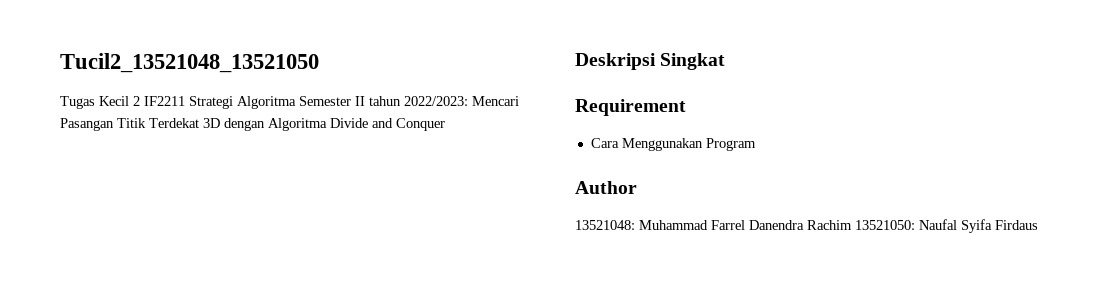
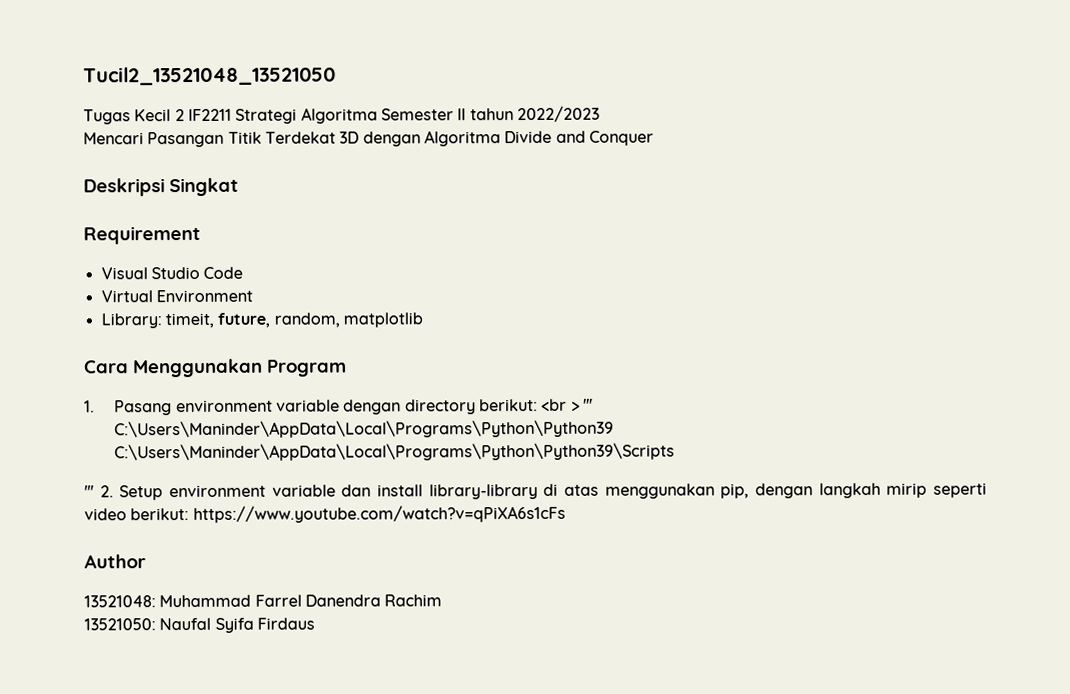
- Tugas Kecil 2 IF2211 Strategi Algoritma Semester II tahun 2022/2023: Mencari Pasangan Titik Terdekat 3D dengan Algoritma Divide and Conquer
+ Tugas Kecil 2 IF2211 Strategi Algoritma Semester II tahun 2022/2023
+ Mencari Pasangan Titik Terdekat 3D dengan Algoritma Divide and Conquer
+ Visual Studio Code
+ Virtual Environment
+ Library: timeit, future, random, matplotlib
  Cara Menggunakan Program
+ 1. Pasang environment variable dengan directory berikut: <br > ''' C:\Users\Maninder\AppData\Local\Programs\Python\Python39 C:\Users\Maninder\AppData\Local\Programs\Python\Python39\Scripts
+ ''' 2. Setup environment variable dan install library-library di atas menggunakan pip, dengan langkah mirip seperti video berikut: https://www.youtube.com/watch?v=qPiXA6s1cFs
- 13521048: Muhammad Farrel Danendra Rachim 13521050: Naufal Syifa Firdaus
+ 13521048: Muhammad Farrel Danendra Rachim
+ 13521050: Naufal Syifa Firdaus

